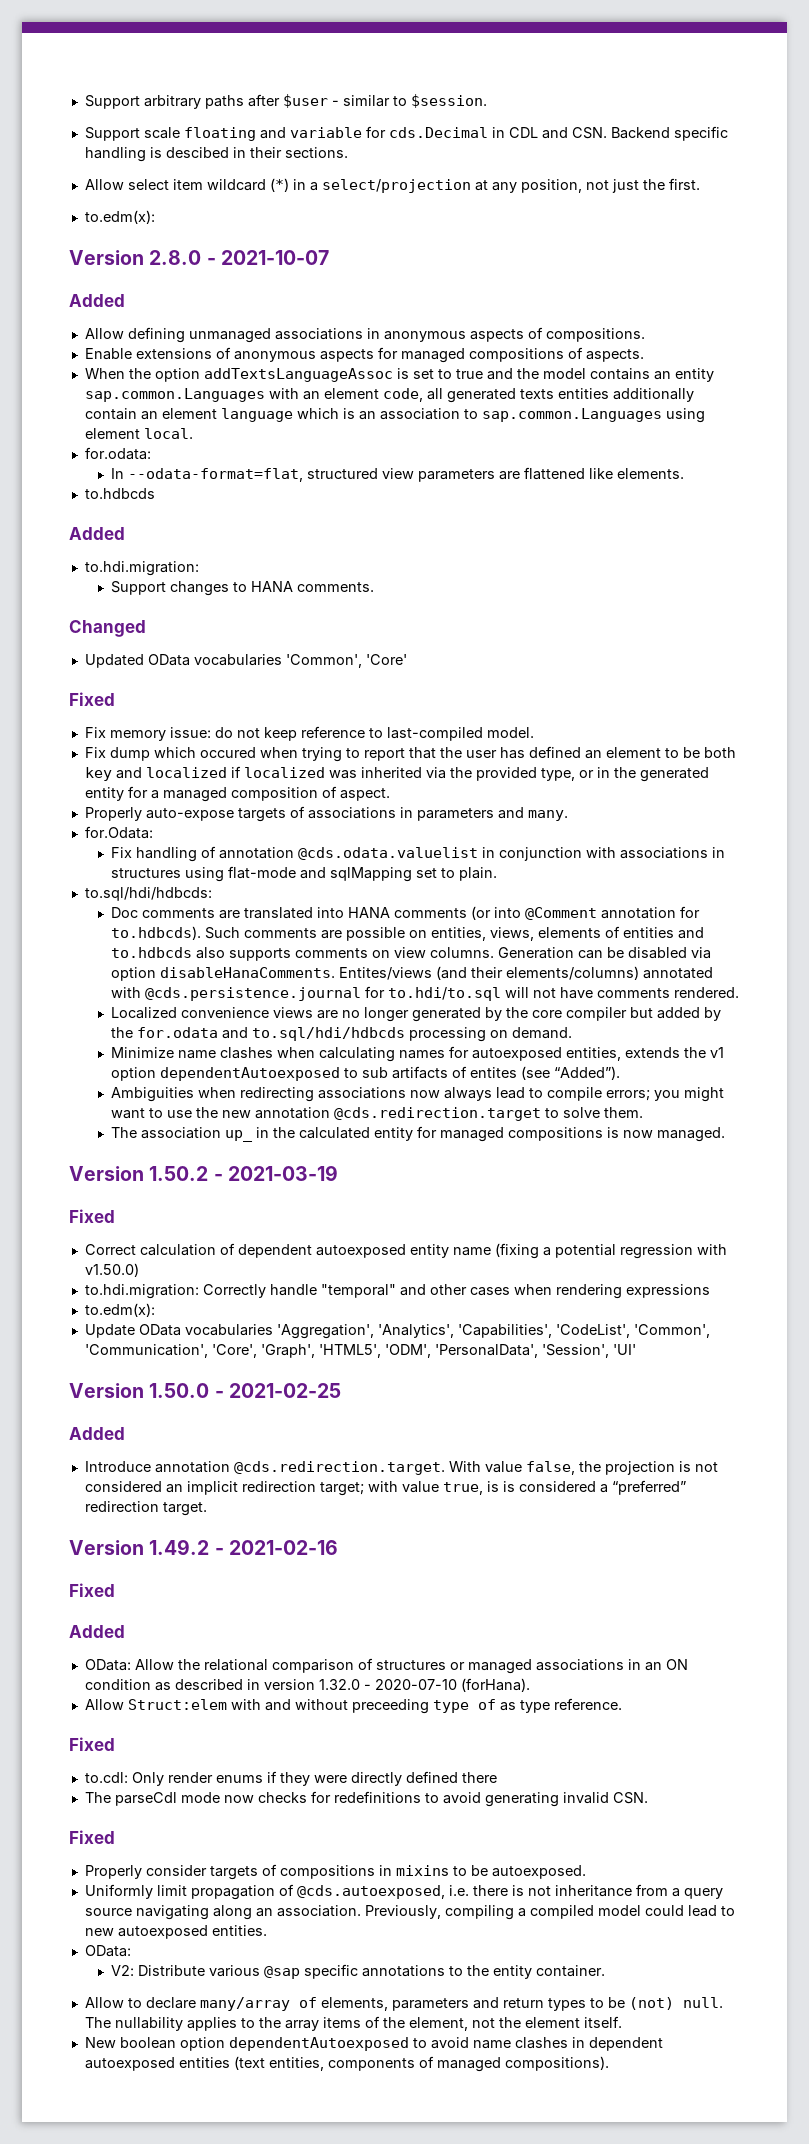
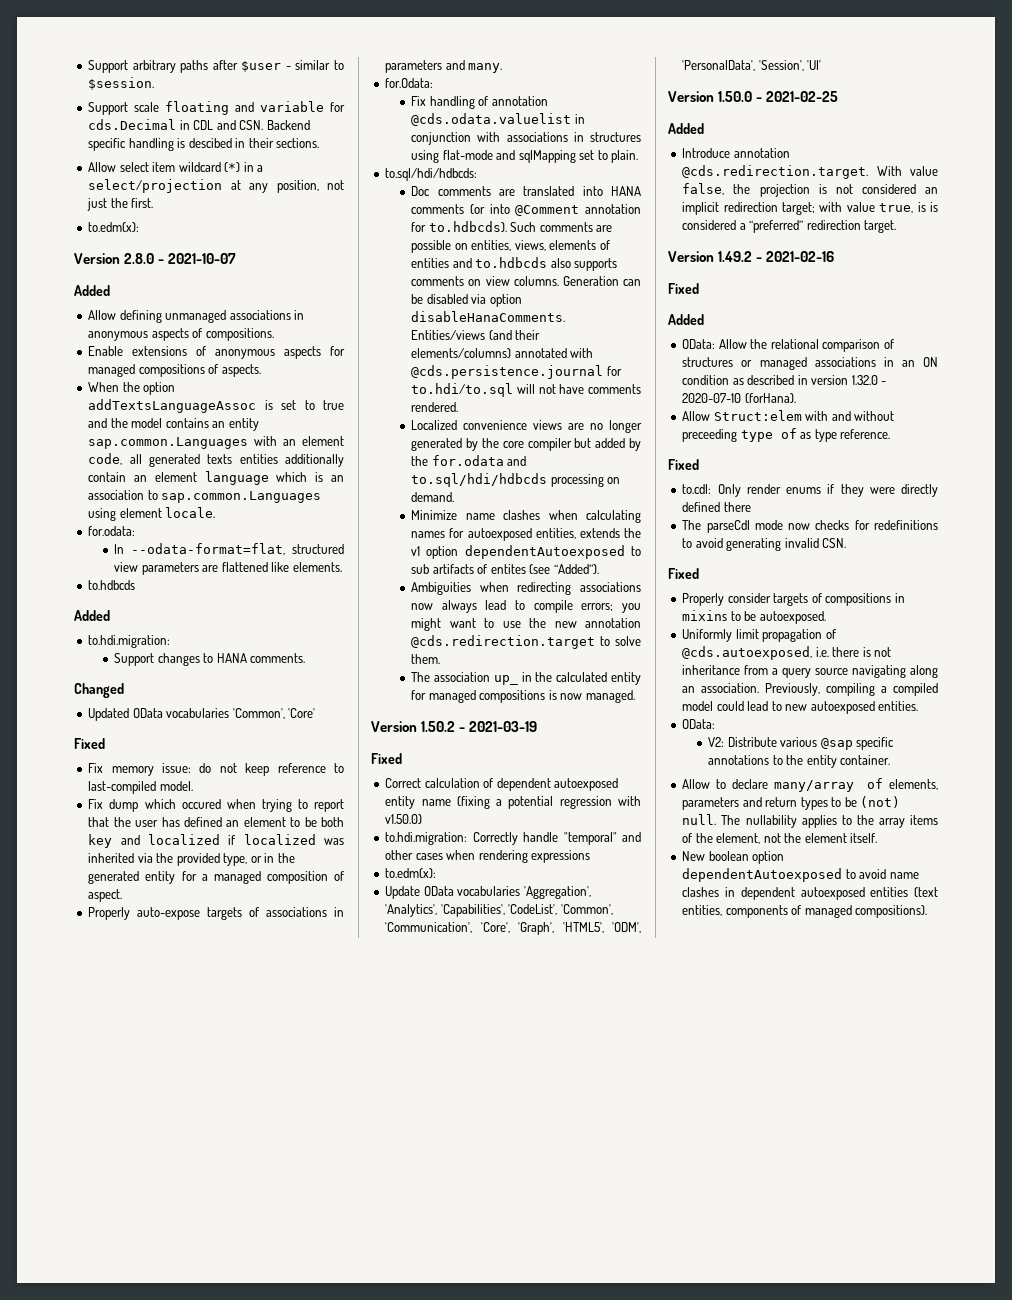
- When the option addTextsLanguageAssoc is set to true and the model contains an entity sap.common.Languages with an element code, all generated texts entities additionally contain an element language which is an association to sap.common.Languages using element local.
+ When the option addTextsLanguageAssoc is set to true and the model contains an entity sap.common.Languages with an element code, all generated texts entities additionally contain an element language which is an association to sap.common.Languages using element locale.
- Entites/views (and their elements/columns) annotated with @cds.persistence.journal for to.hdi/to.sql will not have comments rendered.
+ Entities/views (and their elements/columns) annotated with @cds.persistence.journal for to.hdi/to.sql will not have comments rendered.

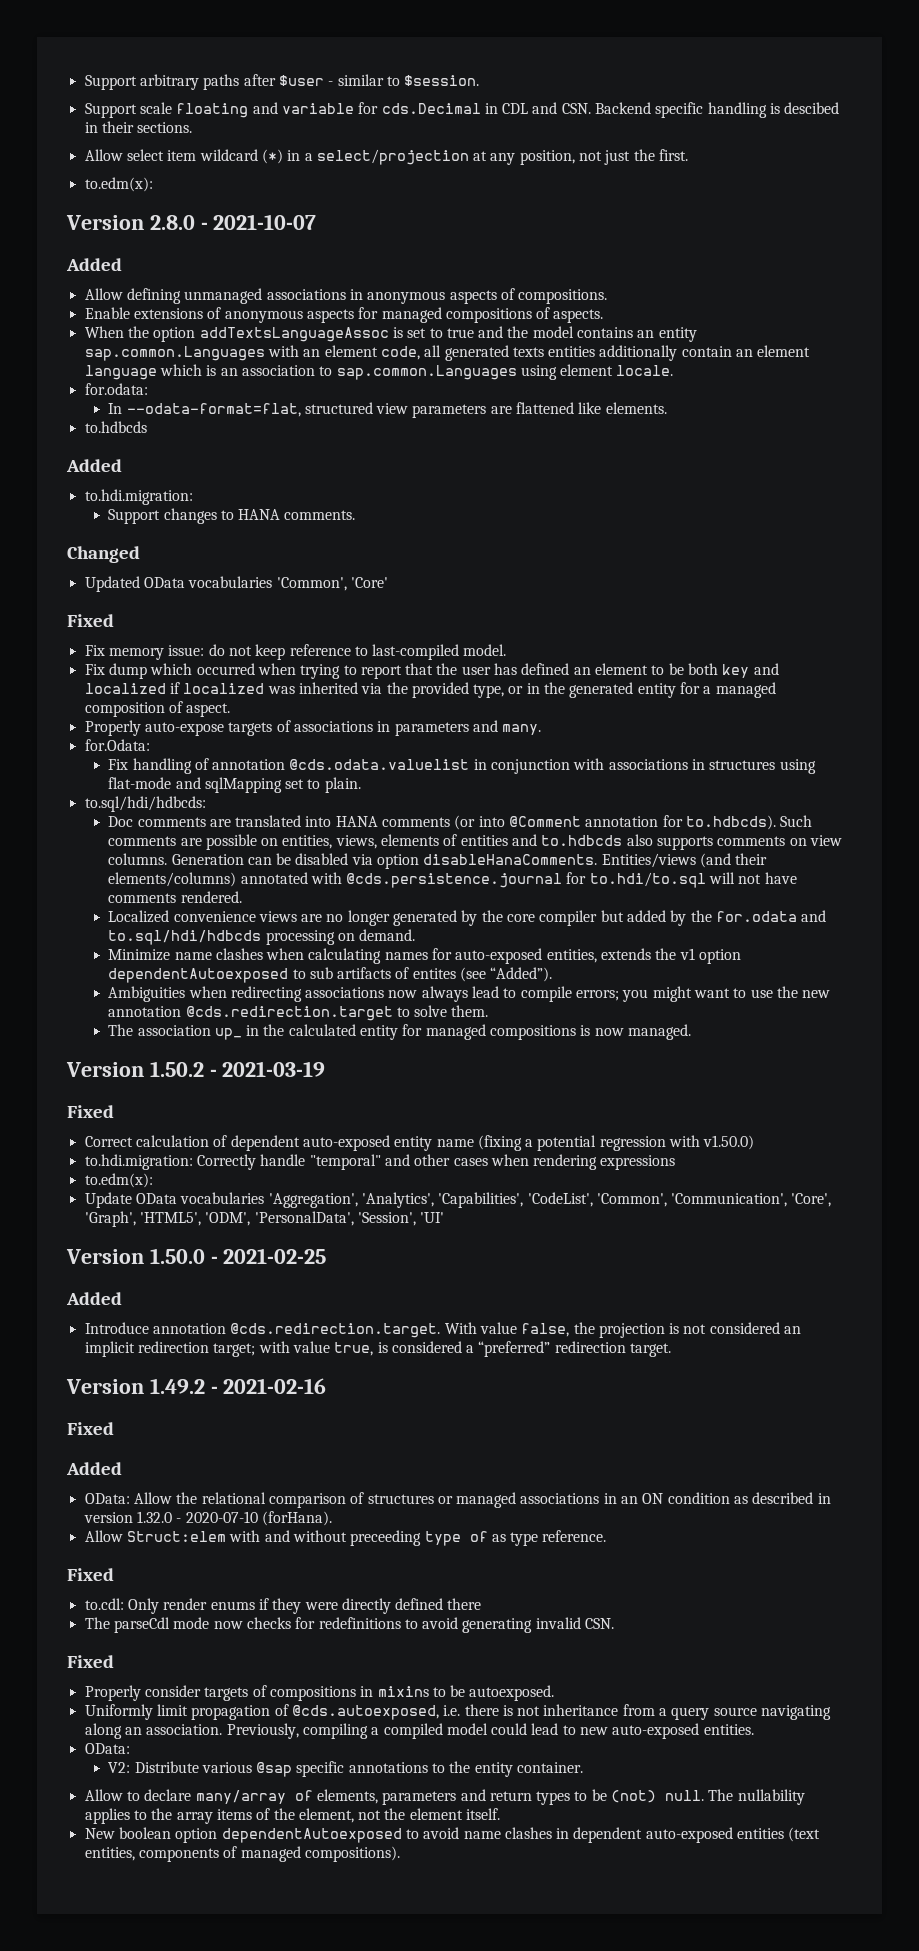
- Fix dump which occured when trying to report that the user has defined an element to be both key and localized if localized was inherited via the provided type, or in the generated entity for a managed composition of aspect.
+ Fix dump which occurred when trying to report that the user has defined an element to be both key and localized if localized was inherited via the provided type, or in the generated entity for a managed composition of aspect.
- Minimize name clashes when calculating names for autoexposed entities, extends the v1 option dependentAutoexposed to sub artifacts of entites (see “Added”).
+ Minimize name clashes when calculating names for auto-exposed entities, extends the v1 option dependentAutoexposed to sub artifacts of entites (see “Added”).
- Correct calculation of dependent autoexposed entity name (fixing a potential regression with v1.50.0)
+ Correct calculation of dependent auto-exposed entity name (fixing a potential regression with v1.50.0)
- Introduce annotation @cds.redirection.target. With value false, the projection is not considered an implicit redirection target; with value true, is is considered a “preferred” redirection target.
+ Introduce annotation @cds.redirection.target. With value false, the projection is not considered an implicit redirection target; with value true, is considered a “preferred” redirection target.
- Previously, compiling a compiled model could lead to new autoexposed entities.
+ Previously, compiling a compiled model could lead to new auto-exposed entities.
- New boolean option dependentAutoexposed to avoid name clashes in dependent autoexposed entities (text entities, components of managed compositions).
+ New boolean option dependentAutoexposed to avoid name clashes in dependent auto-exposed entities (text entities, components of managed compositions).

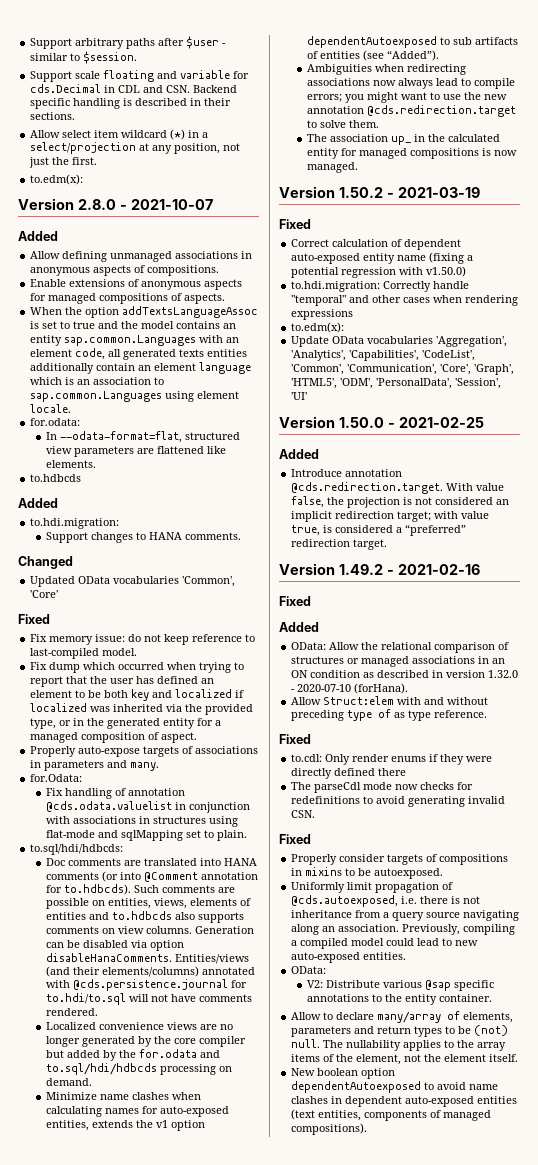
- Support scale floating and variable for cds.Decimal in CDL and CSN. Backend specific handling is descibed in their sections.
+ Support scale floating and variable for cds.Decimal in CDL and CSN. Backend specific handling is described in their sections.
- Minimize name clashes when calculating names for auto-exposed entities, extends the v1 option dependentAutoexposed to sub artifacts of entites (see “Added”).
+ Minimize name clashes when calculating names for auto-exposed entities, extends the v1 option dependentAutoexposed to sub artifacts of entities (see “Added”).
- Allow Struct:elem with and without preceeding type of as type reference.
+ Allow Struct:elem with and without preceding type of as type reference.

